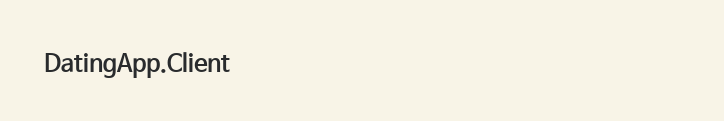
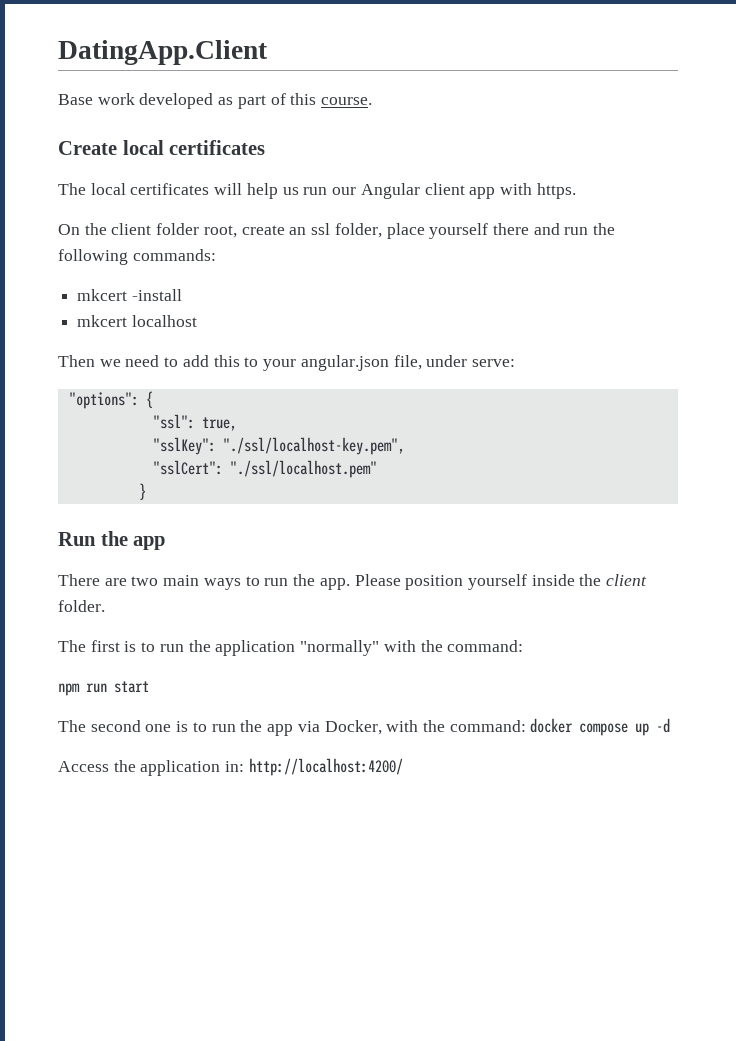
+ Base work developed as part of this course.
+ Create local certificates
+ The local certificates will help us run our Angular client app with https.
+ On the client folder root, create an ssl folder, place yourself there and run the following commands:
+ mkcert -install
+ mkcert localhost
+ Then we need to add this to your angular.json file, under serve:
+ "options": {
+ "ssl": true,
+ "sslKey": "./ssl/localhost-key.pem",
+ "sslCert": "./ssl/localhost.pem"
+ }
+ Run the app
+ There are two main ways to run the app. Please position yourself inside the client folder.
+ The first is to run the application "normally" with the command:
+ npm run start
+ The second one is to run the app via Docker, with the command: docker compose up -d
+ Access the application in: http://localhost:4200/

